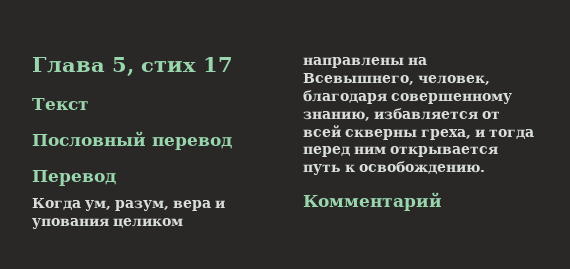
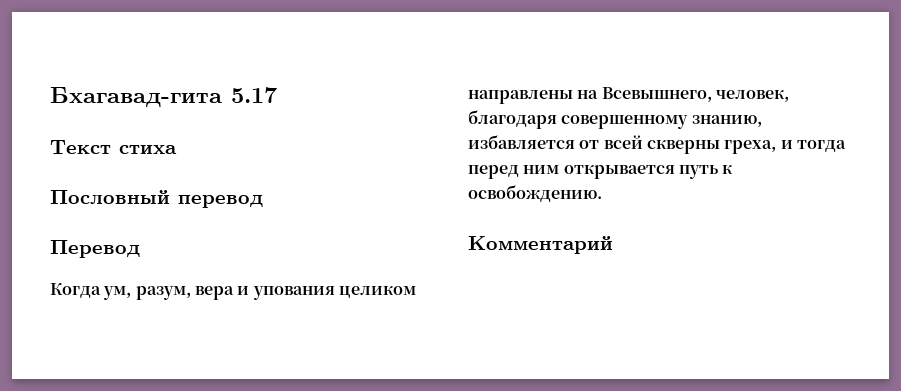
- Глава 5, стих 17
+ Бхагавад-гита 5.17
- Текст
+ Текст стиха

